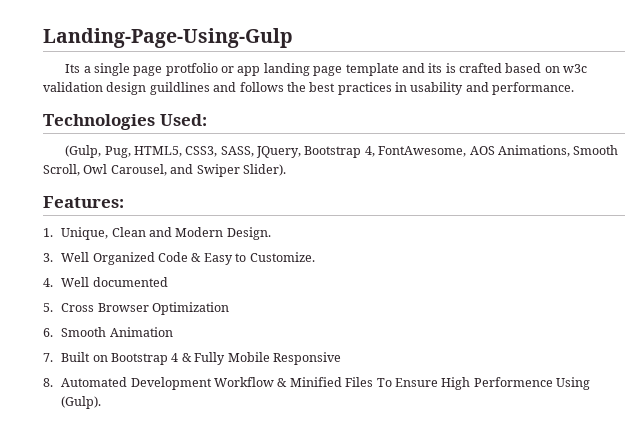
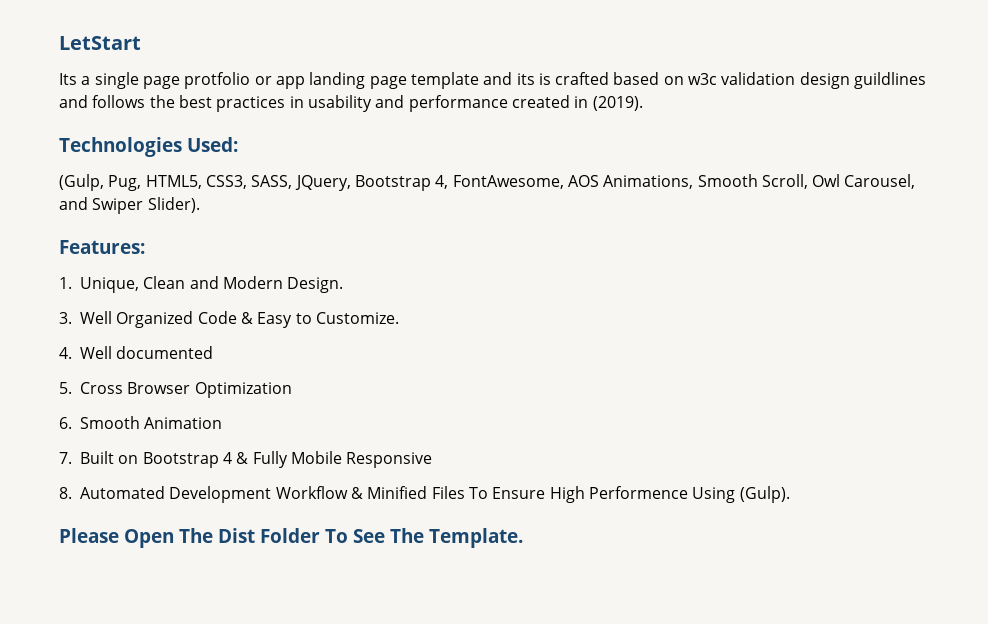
- Landing-Page-Using-Gulp
+ LetStart
- Its a single page protfolio or app landing page template and its is crafted based on w3c validation design guildlines and follows the best practices in usability and performance.
+ Its a single page protfolio or app landing page template and its is crafted based on w3c validation design guildlines and follows the best practices in usability and performance created in (2019).
+ Please Open The Dist Folder To See The Template.

